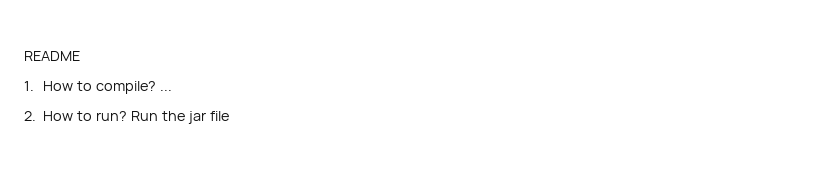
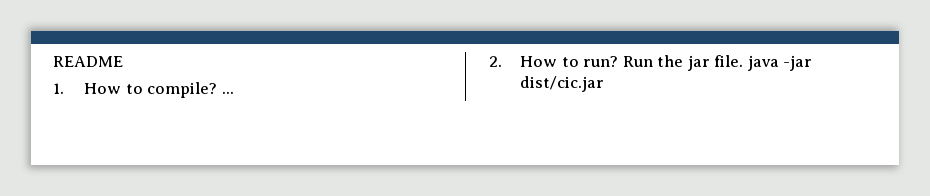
- Run the jar file
+ Run the jar file. java -jar dist/cic.jar

